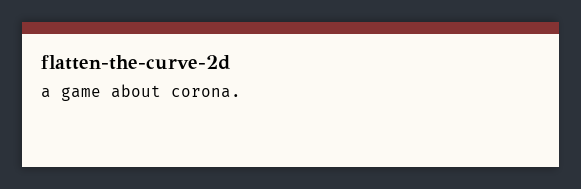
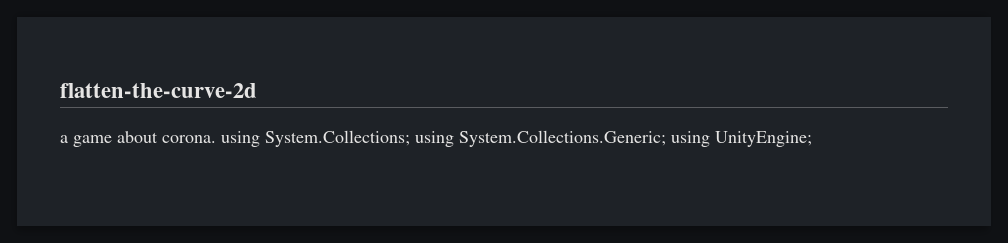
- a game about corona.
+ a game about corona. using System.Collections; using System.Collections.Generic; using UnityEngine;

